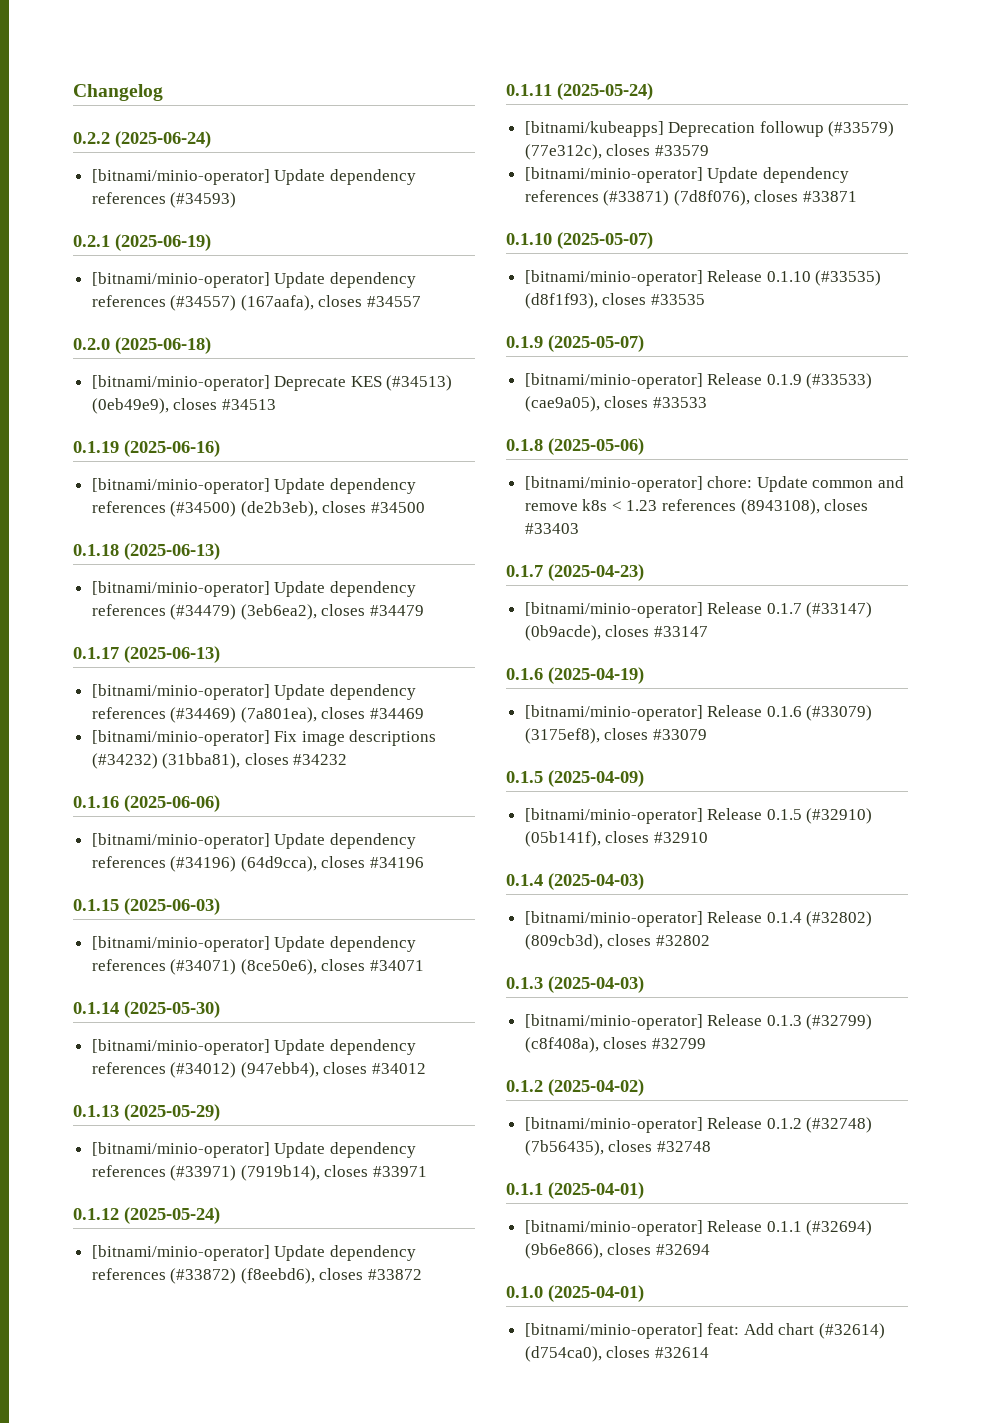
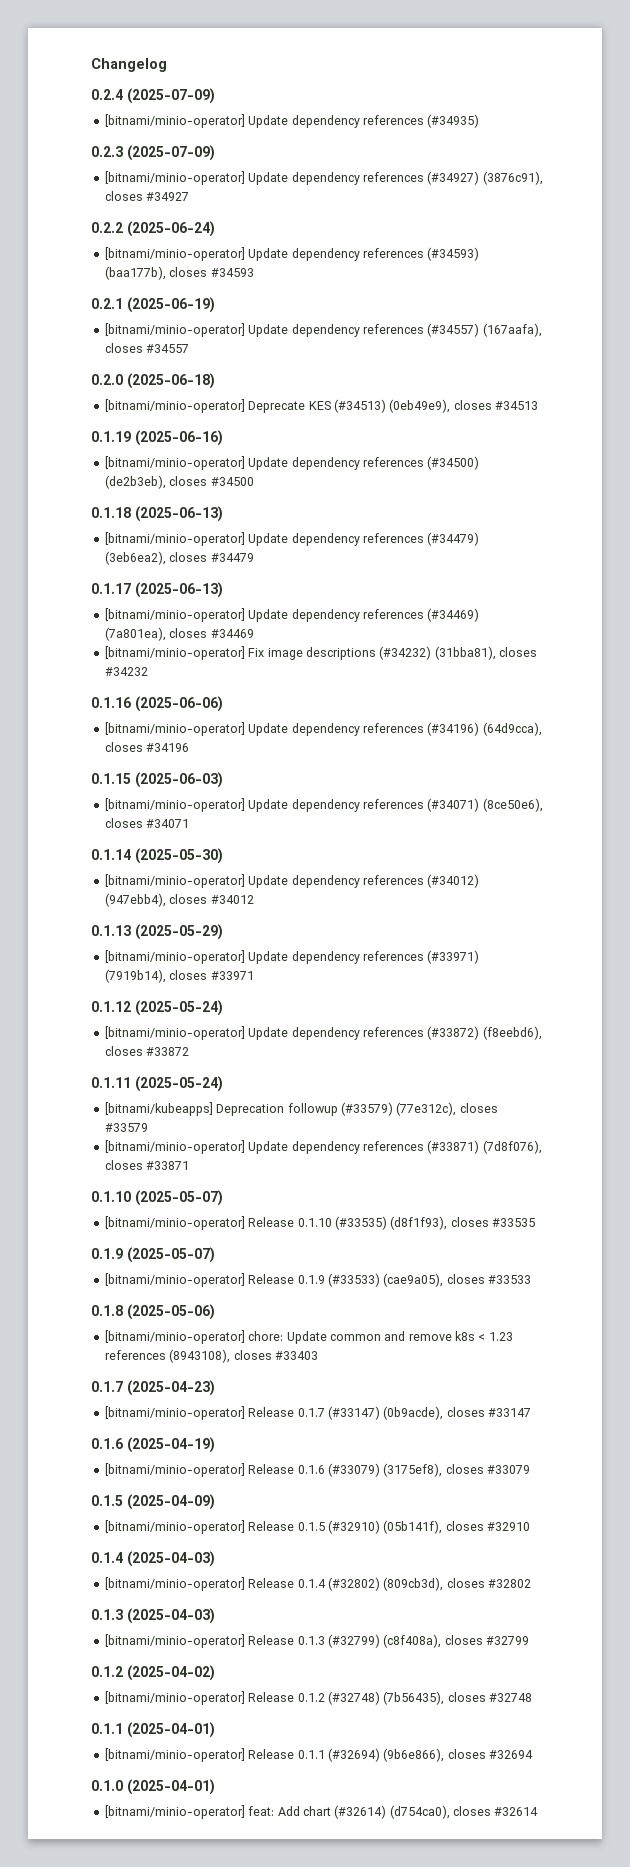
+ 0.2.4 (2025-07-09)
+ [bitnami/minio-operator] Update dependency references (#34935)
+ 0.2.3 (2025-07-09)
+ [bitnami/minio-operator] Update dependency references (#34927) (3876c91), closes #34927
- [bitnami/minio-operator] Update dependency references (#34593)
+ [bitnami/minio-operator] Update dependency references (#34593) (baa177b), closes #34593

